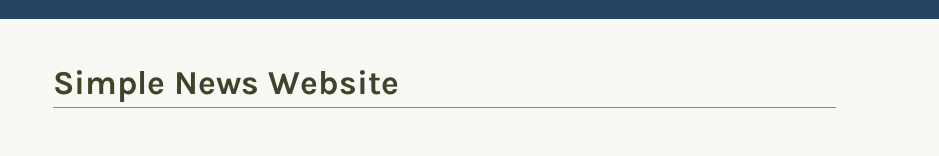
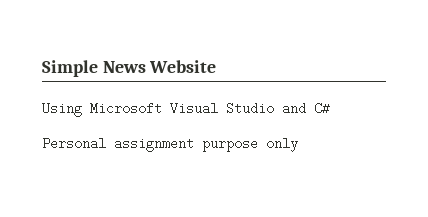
+ Using Microsoft Visual Studio and C#
+ Personal assignment purpose only

